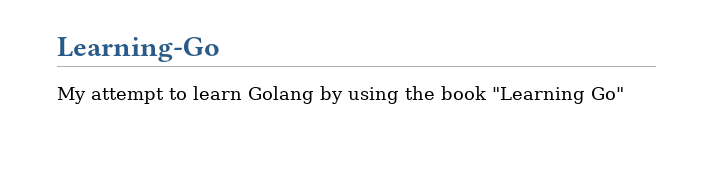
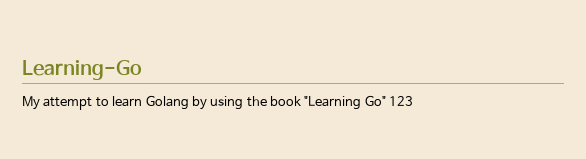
- My attempt to learn Golang by using the book "Learning Go"
+ My attempt to learn Golang by using the book "Learning Go" 123

